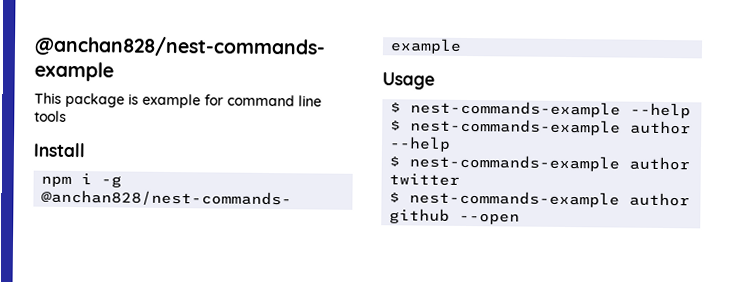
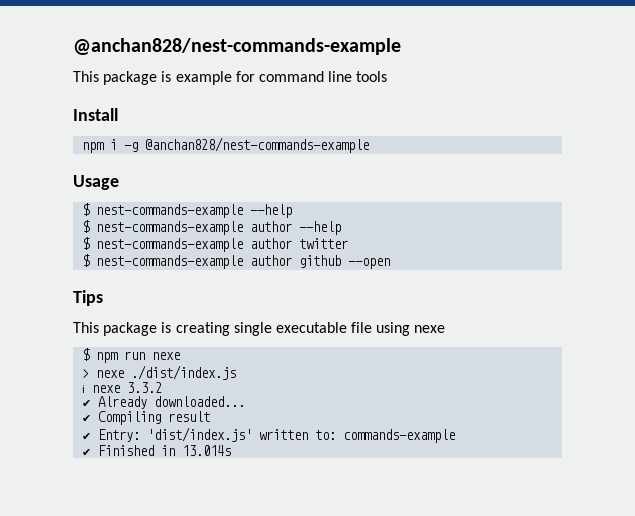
+ Tips
+ This package is creating single executable file using nexe
+ $ npm run nexe
+ > nexe ./dist/index.js
+ ℹ nexe 3.3.2
+ ✔ Already downloaded...
+ ✔ Compiling result
+ ✔ Entry: 'dist/index.js' written to: commands-example
+ ✔ Finished in 13.014s

